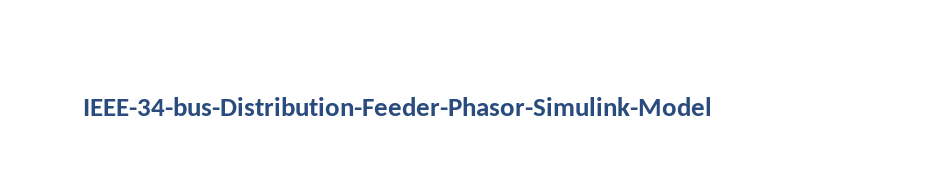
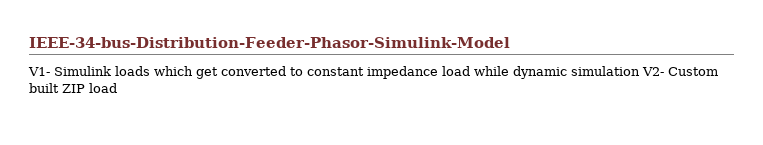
+ V1- Simulink loads which get converted to constant impedance load while dynamic simulation V2- Custom built ZIP load

